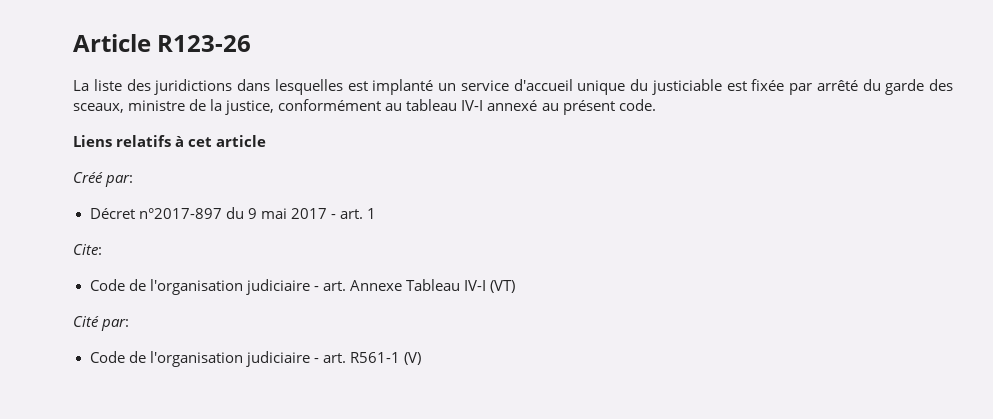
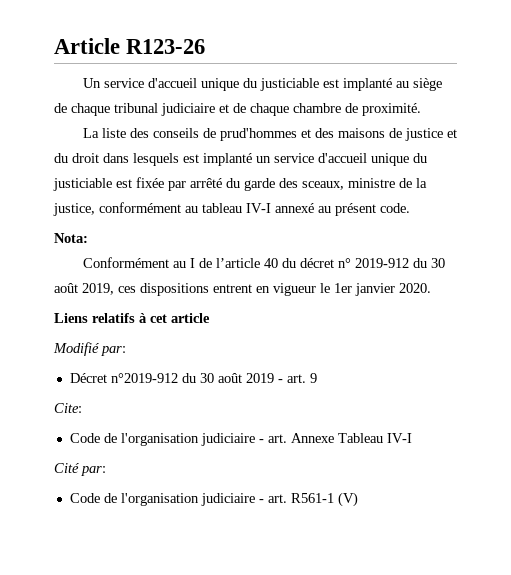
- La liste des juridictions dans lesquelles est implanté un service d'accueil unique du justiciable est fixée par arrêté du garde des sceaux, ministre de la justice, conformément au tableau IV-I annexé au présent code.
+ Un service d'accueil unique du justiciable est implanté au siège de chaque tribunal judiciaire et de chaque chambre de proximité.
+ La liste des conseils de prud'hommes et des maisons de justice et du droit dans lesquels est implanté un service d'accueil unique du justiciable est fixée par arrêté du garde des sceaux, ministre de la justice, conformément au tableau IV-I annexé au présent code.
+ Nota:
+ Conformément au I de l’article 40 du décret n° 2019-912 du 30 août 2019, ces dispositions entrent en vigueur le 1er janvier 2020.
- Créé par:
+ Modifié par:
- Décret n°2017-897 du 9 mai 2017 - art. 1
+ Décret n°2019-912 du 30 août 2019 - art. 9
- Code de l'organisation judiciaire - art. Annexe Tableau IV-I (VT)
+ Code de l'organisation judiciaire - art. Annexe Tableau IV-I

